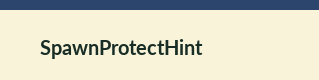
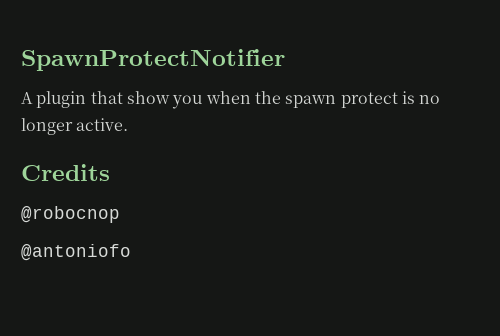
- SpawnProtectHint
+ SpawnProtectNotifier
+ A plugin that show you when the spawn protect is no longer active.
+ Credits
+ @robocnop
+ @antoniofo

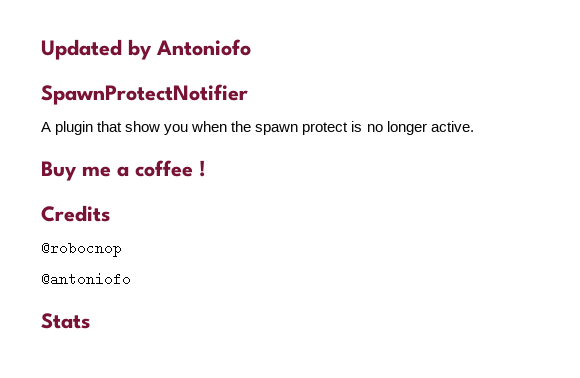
+ Updated by Antoniofo
+ Buy me a coffee !
+ Stats

